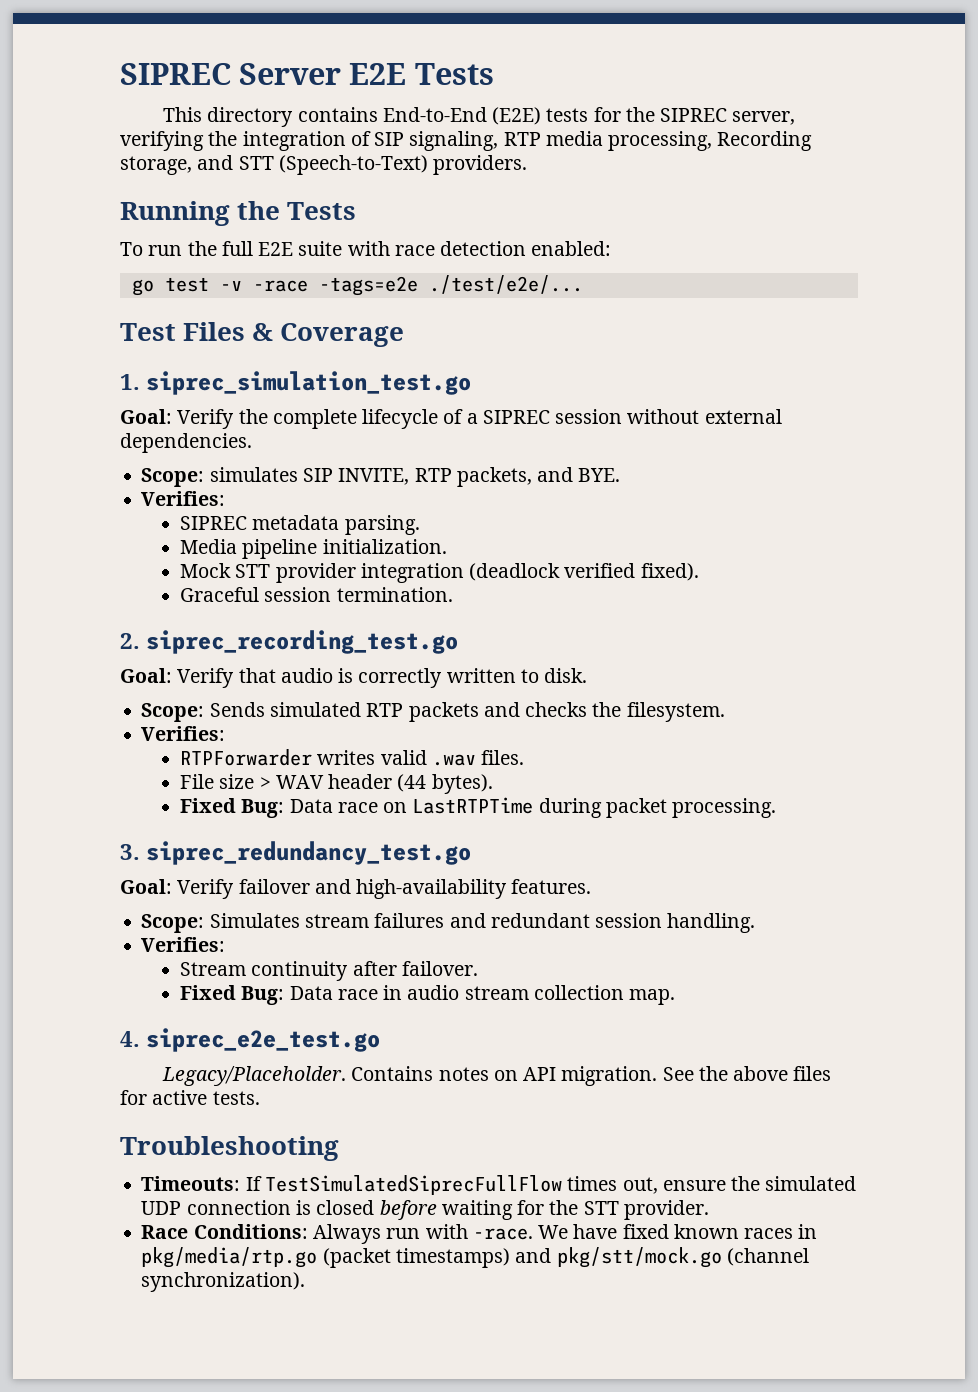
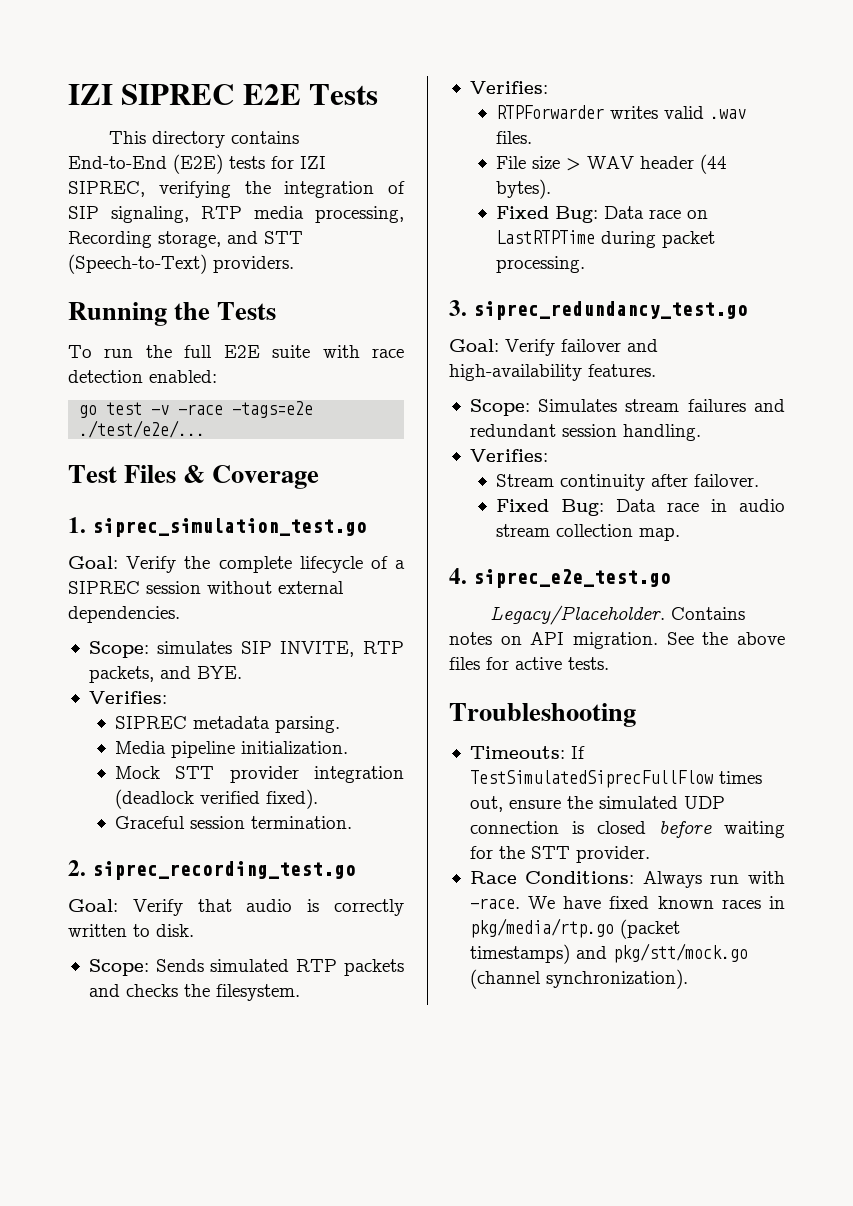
- SIPREC Server E2E Tests
+ IZI SIPREC E2E Tests
- This directory contains End-to-End (E2E) tests for the SIPREC server, verifying the integration of SIP signaling, RTP media processing, Recording storage, and STT (Speech-to-Text) providers.
+ This directory contains End-to-End (E2E) tests for IZI SIPREC, verifying the integration of SIP signaling, RTP media processing, Recording storage, and STT (Speech-to-Text) providers.

